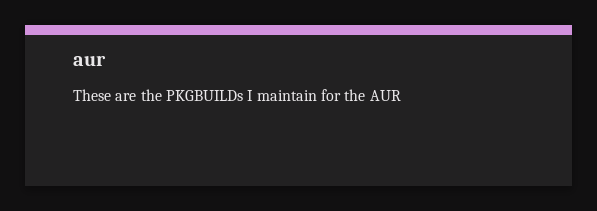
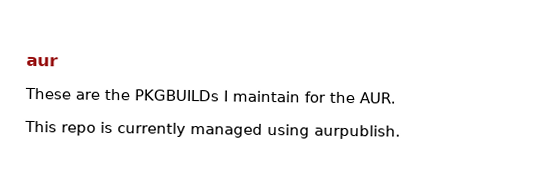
- These are the PKGBUILDs I maintain for the AUR
+ These are the PKGBUILDs I maintain for the AUR.
+ This repo is currently managed using aurpublish.

